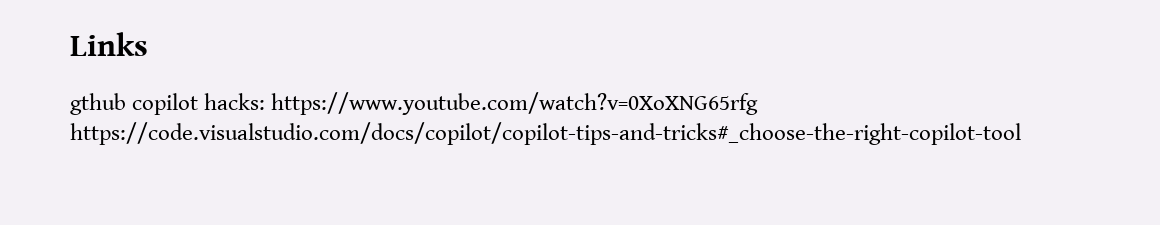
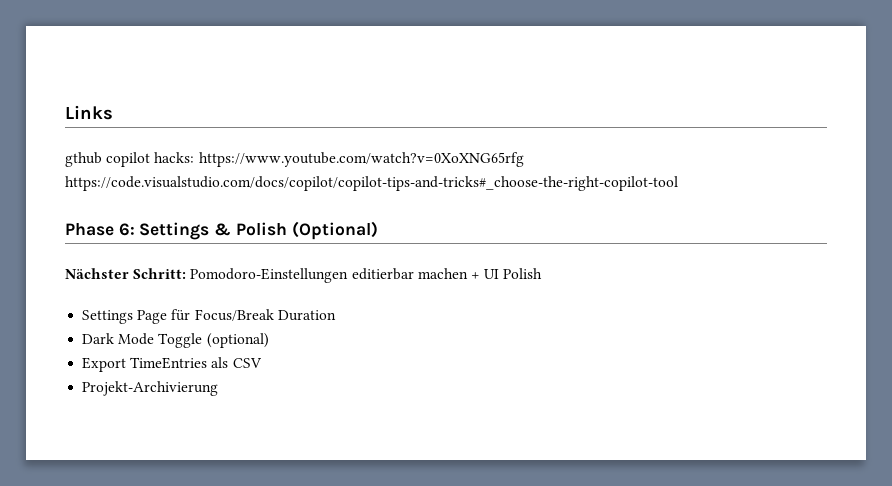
+ Phase 6: Settings & Polish (Optional)
+ Nächster Schritt: Pomodoro-Einstellungen editierbar machen + UI Polish
+ Settings Page für Focus/Break Duration
+ Dark Mode Toggle (optional)
+ Export TimeEntries als CSV
+ Projekt-Archivierung

